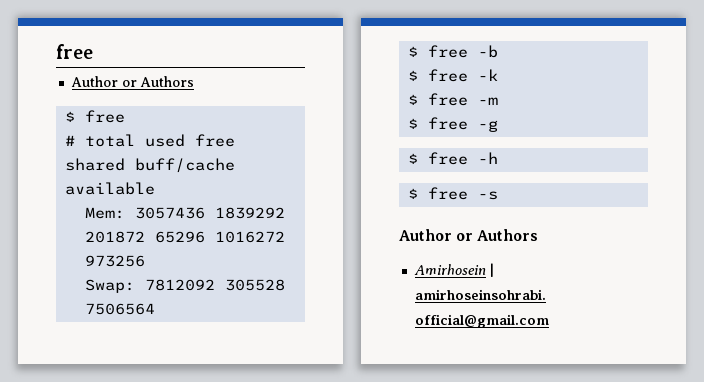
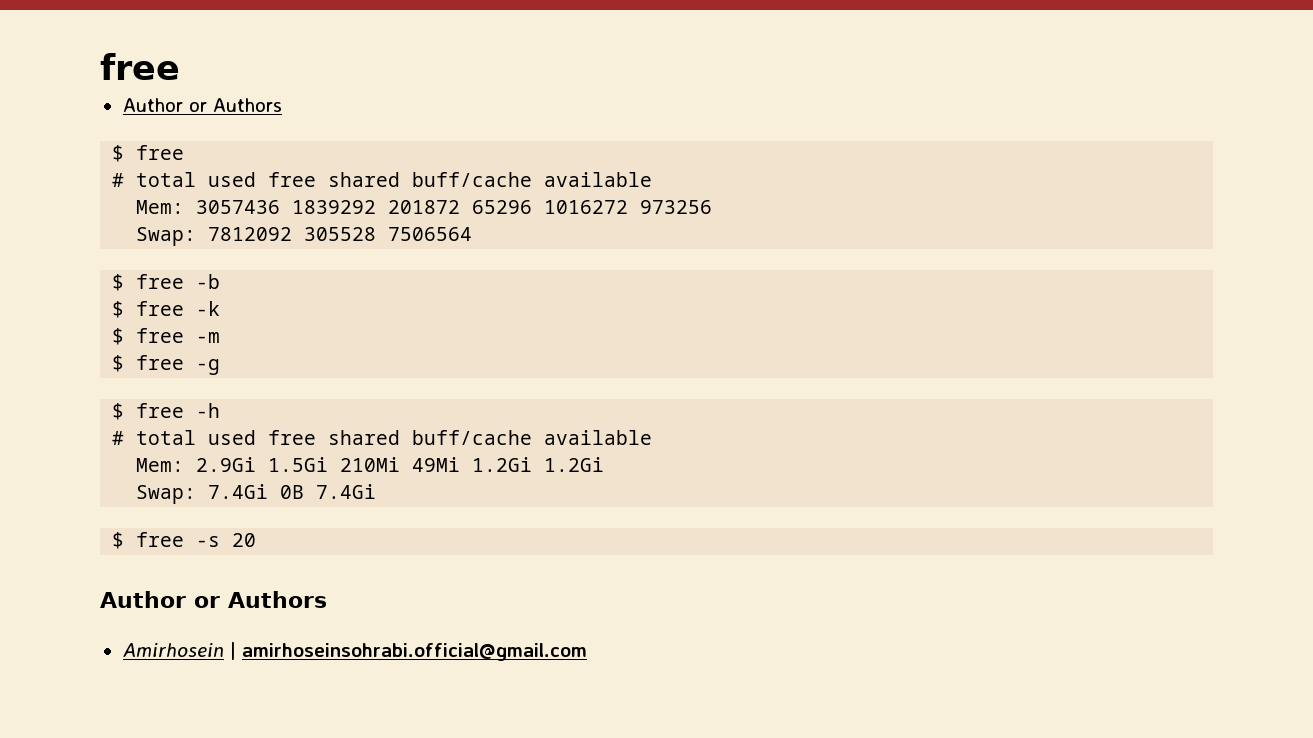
  $ free -h
+ # total used free shared buff/cache available
+ Mem: 2.9Gi 1.5Gi 210Mi 49Mi 1.2Gi 1.2Gi
+ Swap: 7.4Gi 0B 7.4Gi
- $ free -s
+ $ free -s 20

